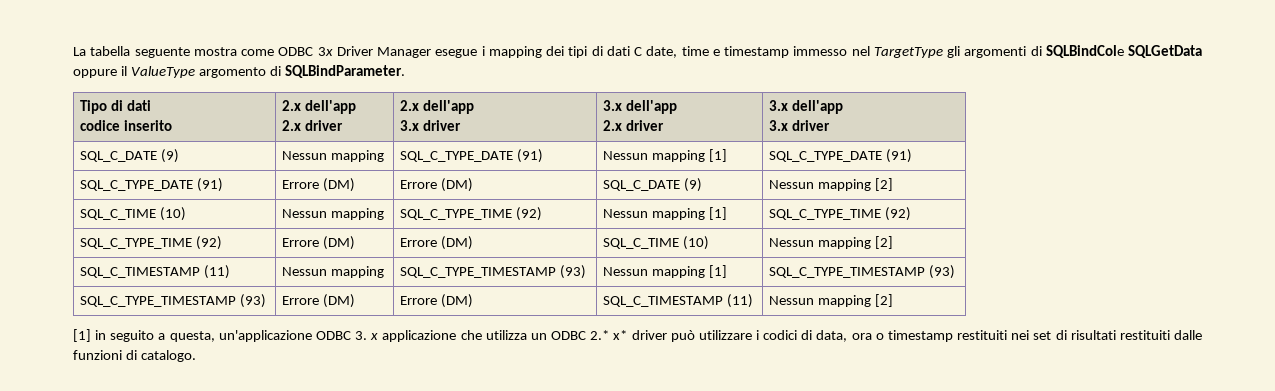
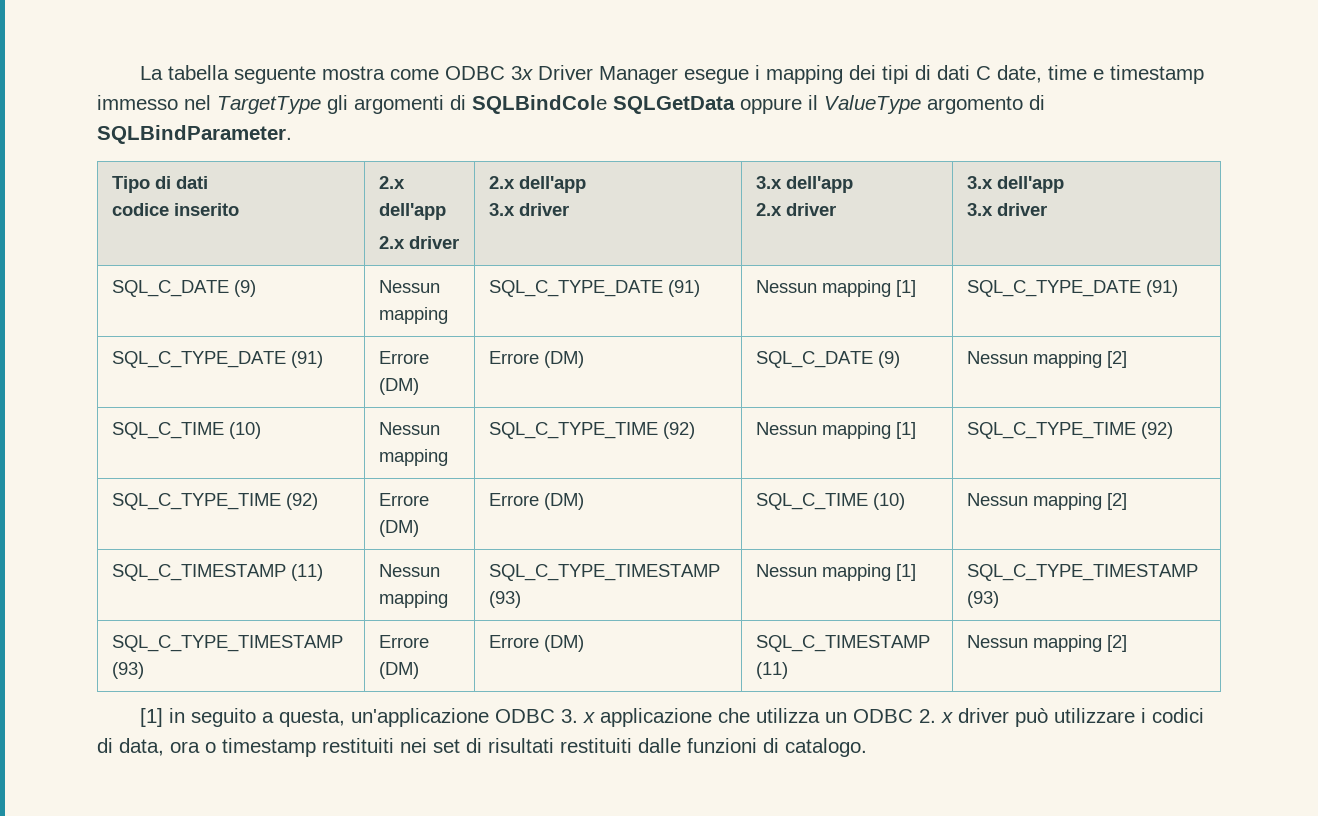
- [1] in seguito a questa, un'applicazione ODBC 3. x applicazione che utilizza un ODBC 2.* x* driver può utilizzare i codici di data, ora o timestamp restituiti nei set di risultati restituiti dalle funzioni di catalogo.
+ [1] in seguito a questa, un'applicazione ODBC 3. x applicazione che utilizza un ODBC 2. x driver può utilizzare i codici di data, ora o timestamp restituiti nei set di risultati restituiti dalle funzioni di catalogo.

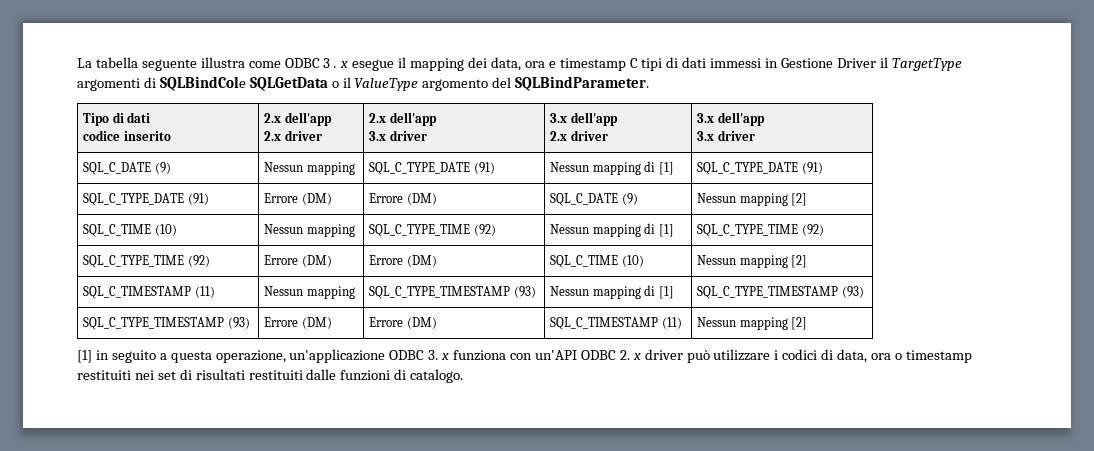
- La tabella seguente mostra come ODBC 3x Driver Manager esegue i mapping dei tipi di dati C date, time e timestamp immesso nel TargetType gli argomenti di SQLBindCole SQLGetData oppure il ValueType argomento di SQLBindParameter.
+ La tabella seguente illustra come ODBC 3 . x esegue il mapping dei data, ora e timestamp C tipi di dati immessi in Gestione Driver il TargetType argomenti di SQLBindCole SQLGetData o il ValueType argomento del SQLBindParameter.
- SQL_C_DATE (9) | Nessun mapping | SQL_C_TYPE_DATE (91) | Nessun mapping [1] | SQL_C_TYPE_DATE (91)
+ SQL_C_DATE (9) | Nessun mapping | SQL_C_TYPE_DATE (91) | Nessun mapping di [1] | SQL_C_TYPE_DATE (91)
- SQL_C_TIME (10) | Nessun mapping | SQL_C_TYPE_TIME (92) | Nessun mapping [1] | SQL_C_TYPE_TIME (92)
+ SQL_C_TIME (10) | Nessun mapping | SQL_C_TYPE_TIME (92) | Nessun mapping di [1] | SQL_C_TYPE_TIME (92)
- SQL_C_TIMESTAMP (11) | Nessun mapping | SQL_C_TYPE_TIMESTAMP (93) | Nessun mapping [1] | SQL_C_TYPE_TIMESTAMP (93)
+ SQL_C_TIMESTAMP (11) | Nessun mapping | SQL_C_TYPE_TIMESTAMP (93) | Nessun mapping di [1] | SQL_C_TYPE_TIMESTAMP (93)
- [1] in seguito a questa, un'applicazione ODBC 3. x applicazione che utilizza un ODBC 2. x driver può utilizzare i codici di data, ora o timestamp restituiti nei set di risultati restituiti dalle funzioni di catalogo.
+ [1] in seguito a questa operazione, un'applicazione ODBC 3. x funziona con un'API ODBC 2. x driver può utilizzare i codici di data, ora o timestamp restituiti nei set di risultati restituiti dalle funzioni di catalogo.

